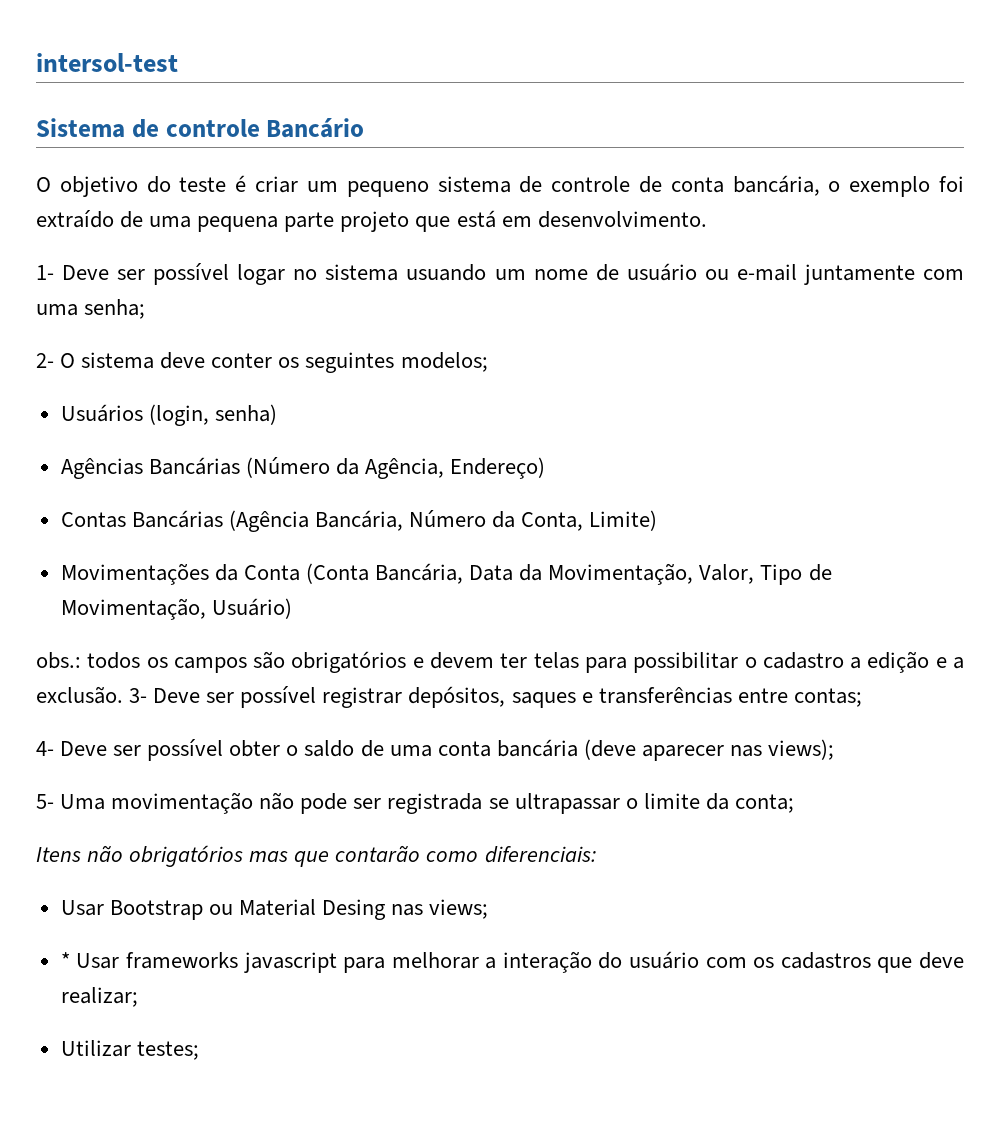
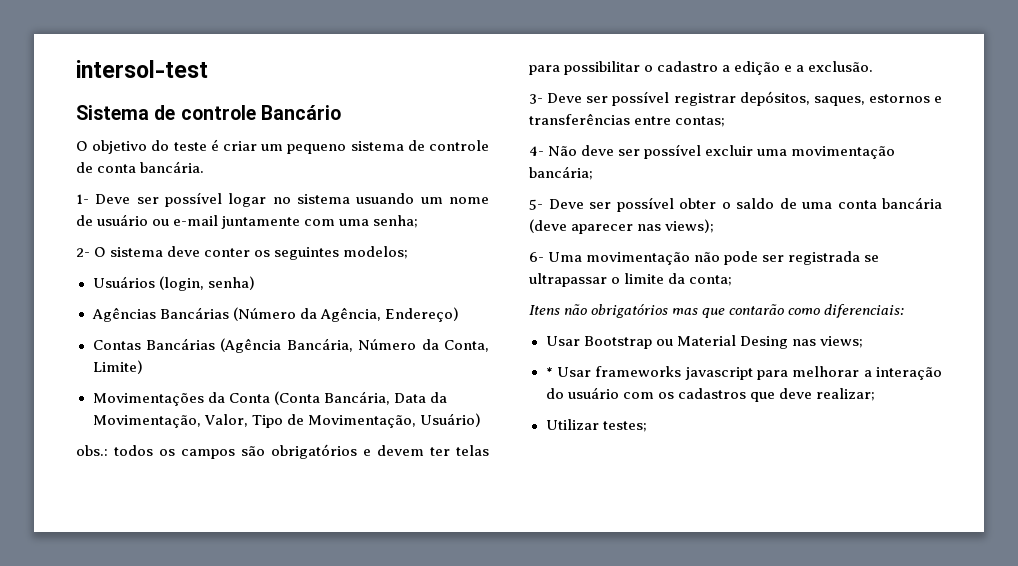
- O objetivo do teste é criar um pequeno sistema de controle de conta bancária, o exemplo foi extraído de uma pequena parte projeto que está em desenvolvimento.
+ O objetivo do teste é criar um pequeno sistema de controle de conta bancária.
- obs.: todos os campos são obrigatórios e devem ter telas para possibilitar o cadastro a edição e a exclusão. 3- Deve ser possível registrar depósitos, saques e transferências entre contas;
+ obs.: todos os campos são obrigatórios e devem ter telas para possibilitar o cadastro a edição e a exclusão.
+ 3- Deve ser possível registrar depósitos, saques, estornos e transferências entre contas;
- 4- Deve ser possível obter o saldo de uma conta bancária (deve aparecer nas views);
+ 4- Não deve ser possível excluir uma movimentação bancária;
+ 5- Deve ser possível obter o saldo de uma conta bancária (deve aparecer nas views);
- 5- Uma movimentação não pode ser registrada se ultrapassar o limite da conta;
+ 6- Uma movimentação não pode ser registrada se ultrapassar o limite da conta;

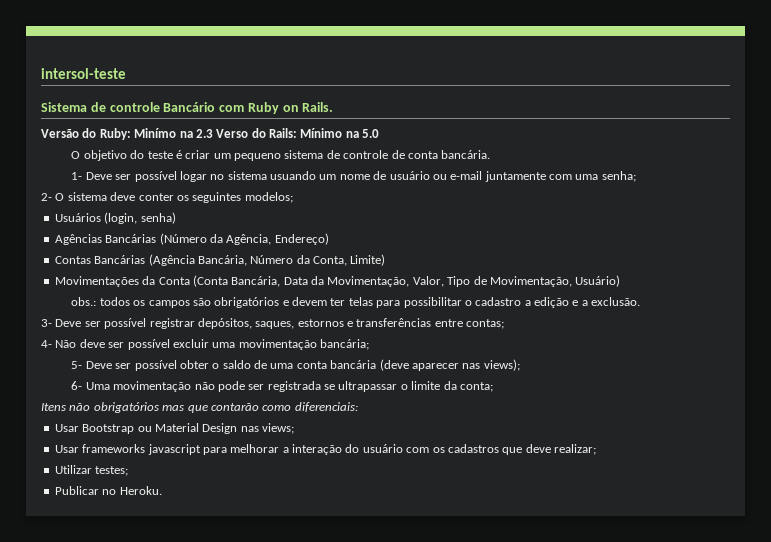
- intersol-test
+ intersol-teste
- Sistema de controle Bancário
+ Sistema de controle Bancário com Ruby on Rails.
+ Versão do Ruby: Minímo na 2.3 Verso do Rails: Mínimo na 5.0
- Usar Bootstrap ou Material Desing nas views;
+ Usar Bootstrap ou Material Design nas views;
- * Usar frameworks javascript para melhorar a interação do usuário com os cadastros que deve realizar;
+ Usar frameworks javascript para melhorar a interação do usuário com os cadastros que deve realizar;
+ Publicar no Heroku.

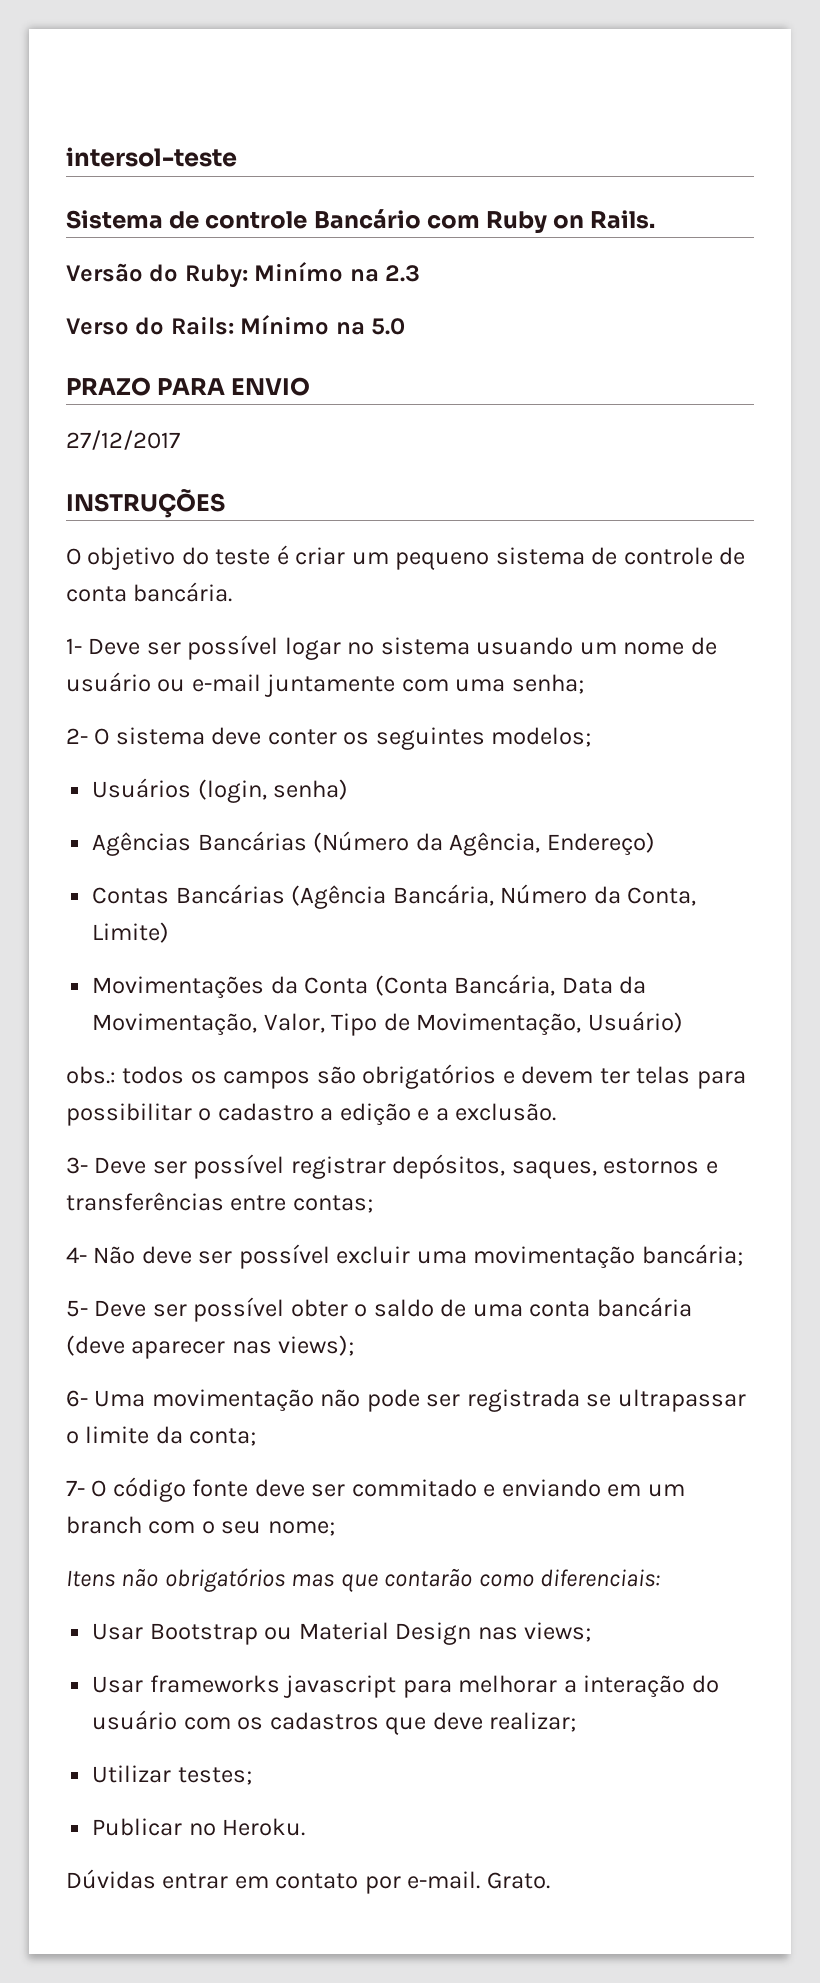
- Versão do Ruby: Minímo na 2.3 Verso do Rails: Mínimo na 5.0
+ Versão do Ruby: Minímo na 2.3
+ Verso do Rails: Mínimo na 5.0
+ PRAZO PARA ENVIO
+ 27/12/2017
+ INSTRUÇÕES
+ 7- O código fonte deve ser commitado e enviando em um branch com o seu nome;
+ Dúvidas entrar em contato por e-mail. Grato.

